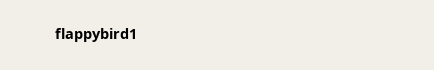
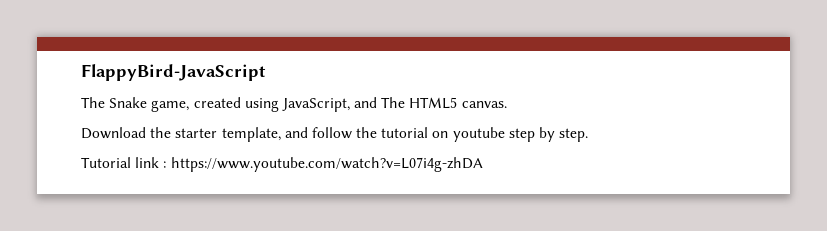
- flappybird1
+ FlappyBird-JavaScript
+ The Snake game, created using JavaScript, and The HTML5 canvas.
+ Download the starter template, and follow the tutorial on youtube step by step.
+ Tutorial link : https://www.youtube.com/watch?v=L07i4g-zhDA

